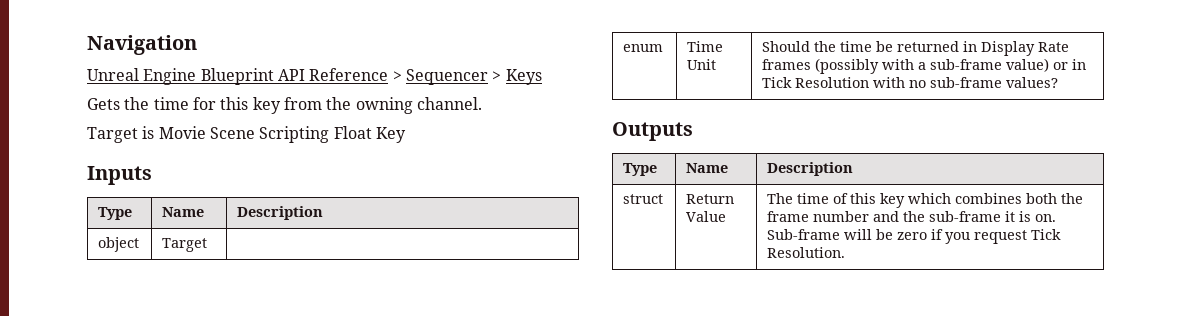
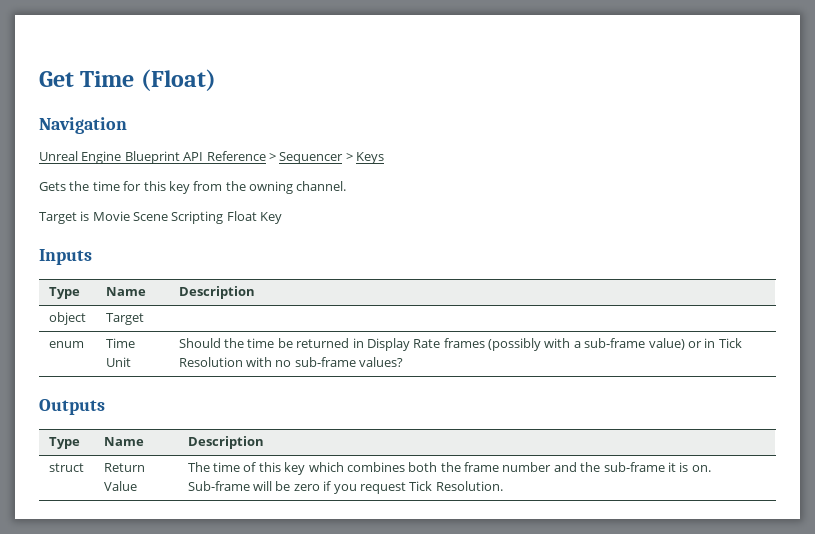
+ Get Time (Float)

